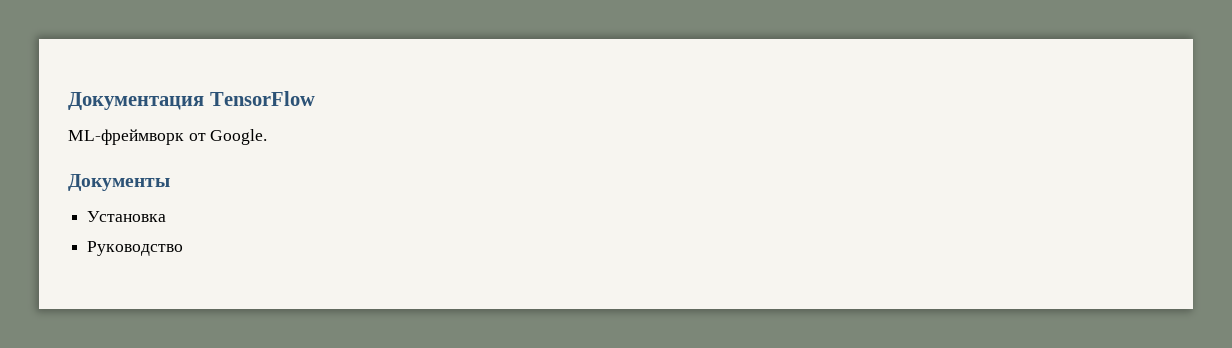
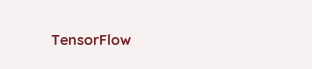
- Документация TensorFlow
+ TensorFlow
- ML-фреймворк от Google.
- Документы
- Установка
- Руководство

